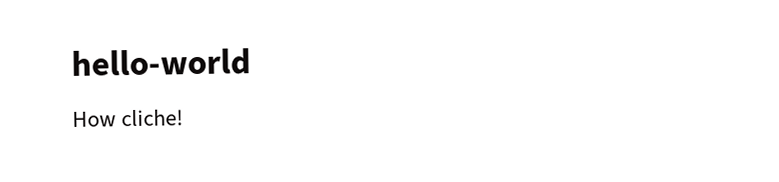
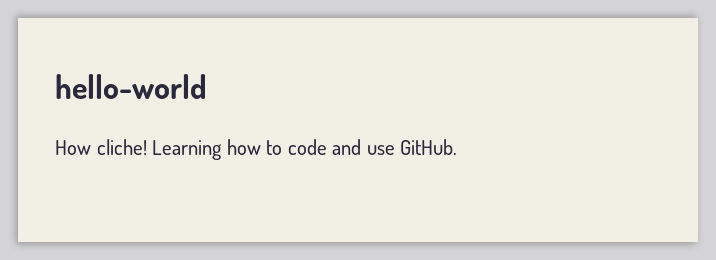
+ Learning how to code and use GitHub.

